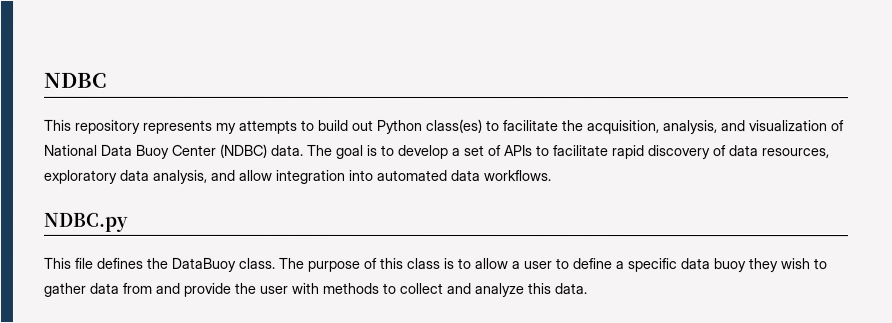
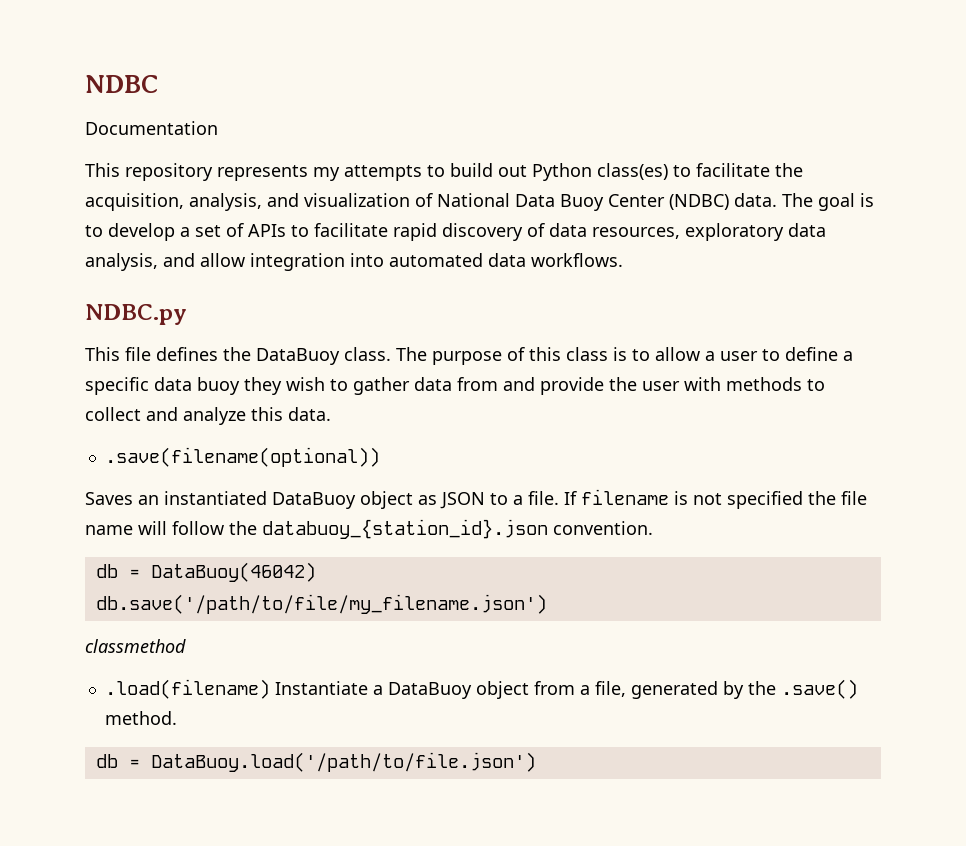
+ Documentation
+ .save(filename(optional))
+ Saves an instantiated DataBuoy object as JSON to a file. If filename is not specified the file name will follow the databuoy_{station_id}.json convention.
+ db = DataBuoy(46042)
+ db.save('/path/to/file/my_filename.json')
+ classmethod
+ .load(filename) Instantiate a DataBuoy object from a file, generated by the .save() method.
+ db = DataBuoy.load('/path/to/file.json')

